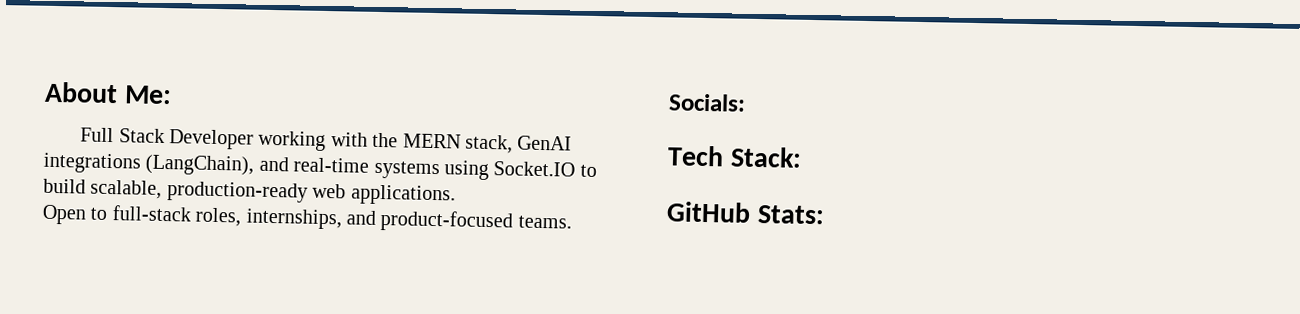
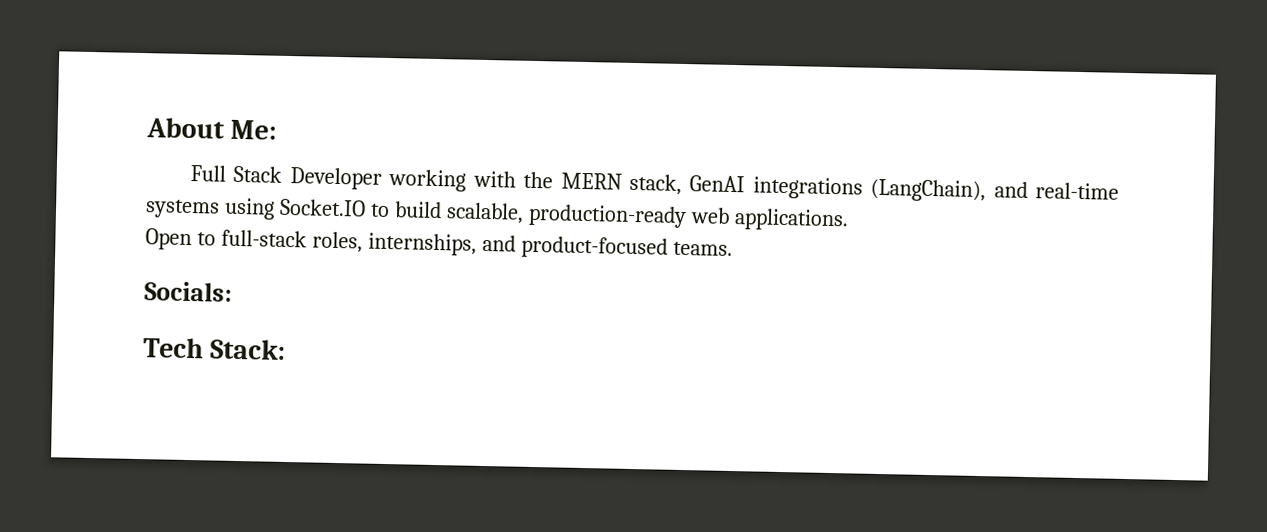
- GitHub Stats:

